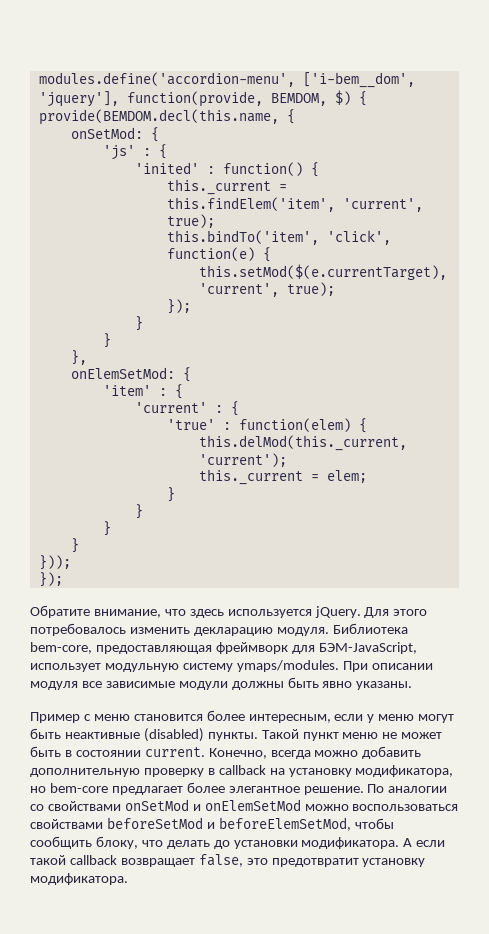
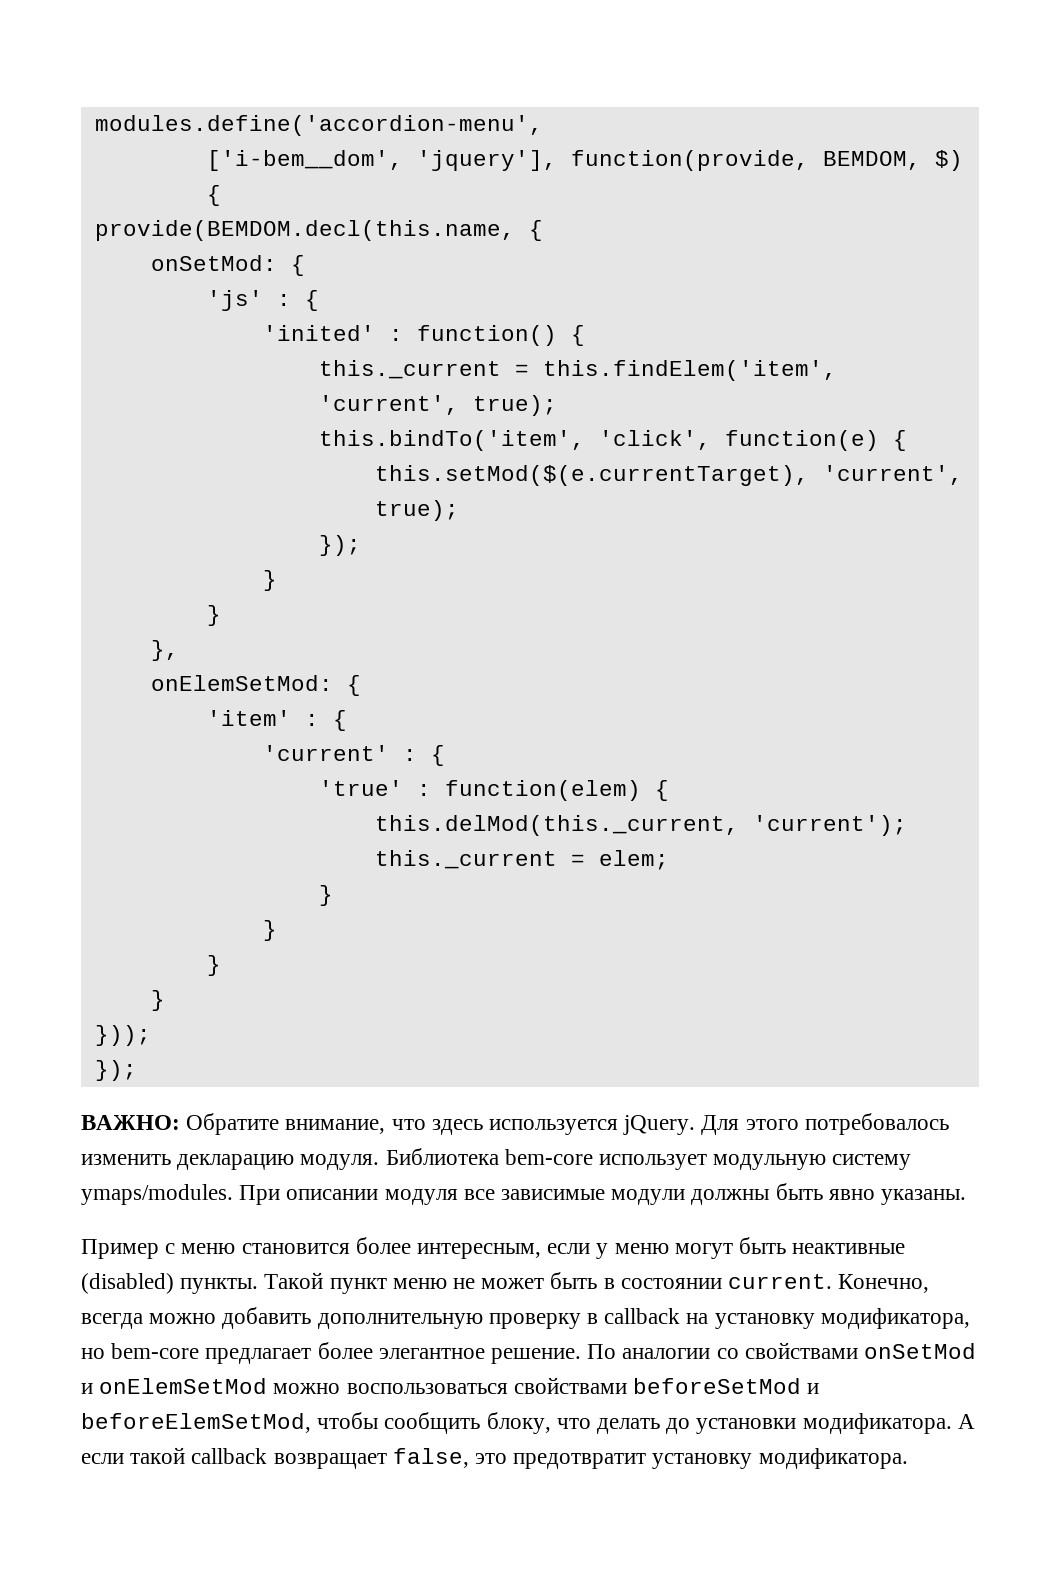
- modules.define('accordion-menu', ['i-bem__dom', 'jquery'], function(provide, BEMDOM, $) {
+ modules.define('accordion-menu',
+ ['i-bem__dom', 'jquery'], function(provide, BEMDOM, $) {
- Обратите внимание, что здесь используется jQuery.
+ ВАЖНО: Обратите внимание, что здесь используется jQuery.
- Библиотека bem-core, предоставляющая фреймворк для БЭМ-JavaScript, использует модульную систему ymaps/modules.
+ Библиотека bem-core использует модульную систему ymaps/modules.

